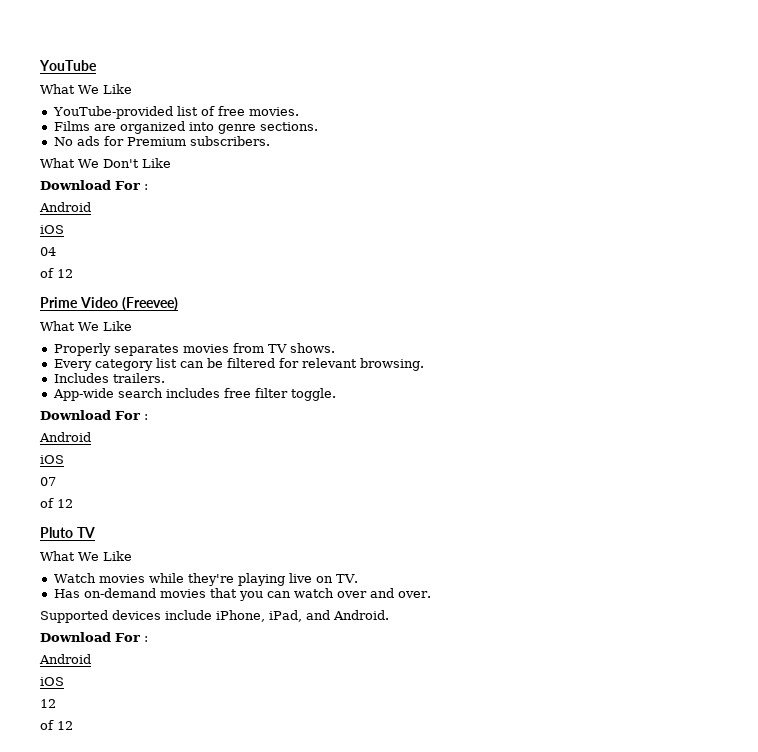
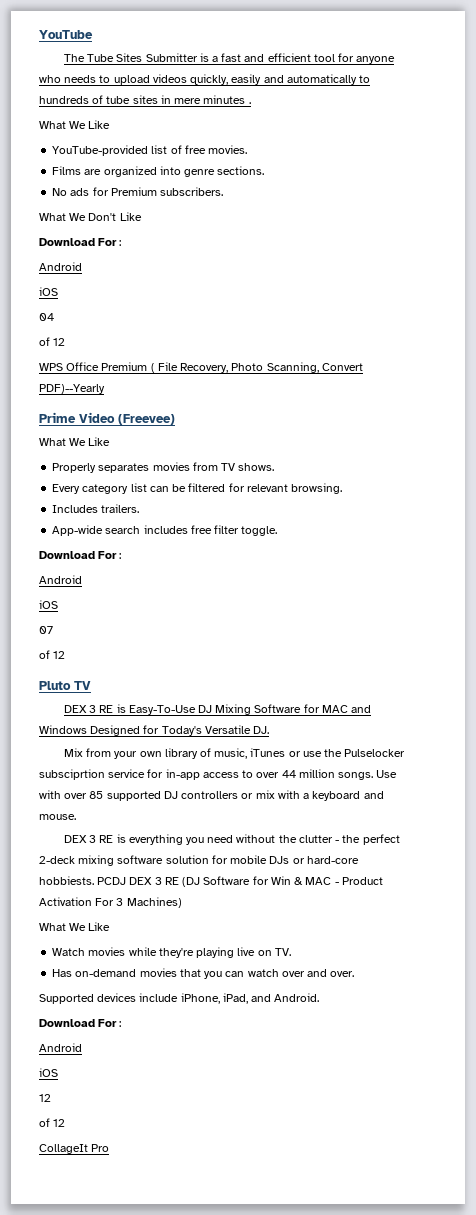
+ The Tube Sites Submitter is a fast and efficient tool for anyone who needs to upload videos quickly, easily and automatically to hundreds of tube sites in mere minutes .
+ WPS Office Premium ( File Recovery, Photo Scanning, Convert PDF)--Yearly
+ DEX 3 RE is Easy-To-Use DJ Mixing Software for MAC and Windows Designed for Today's Versatile DJ.
+ Mix from your own library of music, iTunes or use the Pulselocker subsciprtion service for in-app access to over 44 million songs. Use with over 85 supported DJ controllers or mix with a keyboard and mouse.
+ DEX 3 RE is everything you need without the clutter - the perfect 2-deck mixing software solution for mobile DJs or hard-core hobbiests. PCDJ DEX 3 RE (DJ Software for Win & MAC - Product Activation For 3 Machines)
+ CollageIt Pro

